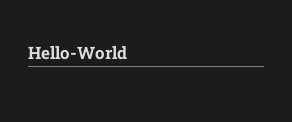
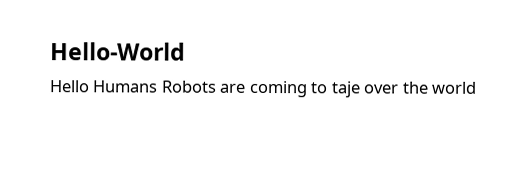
+ Hello Humans Robots are coming to taje over the world

